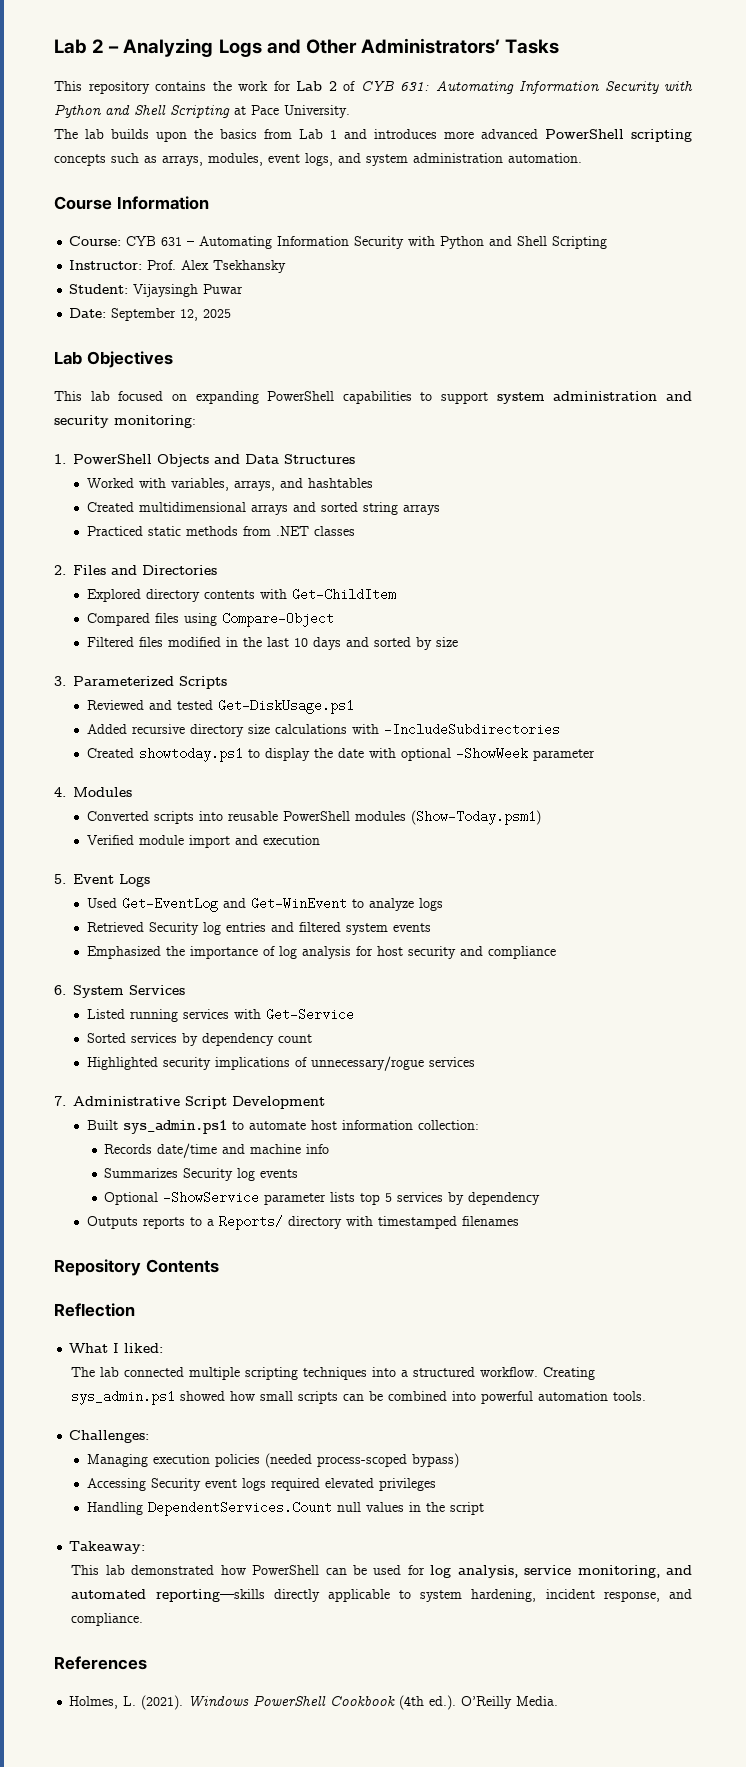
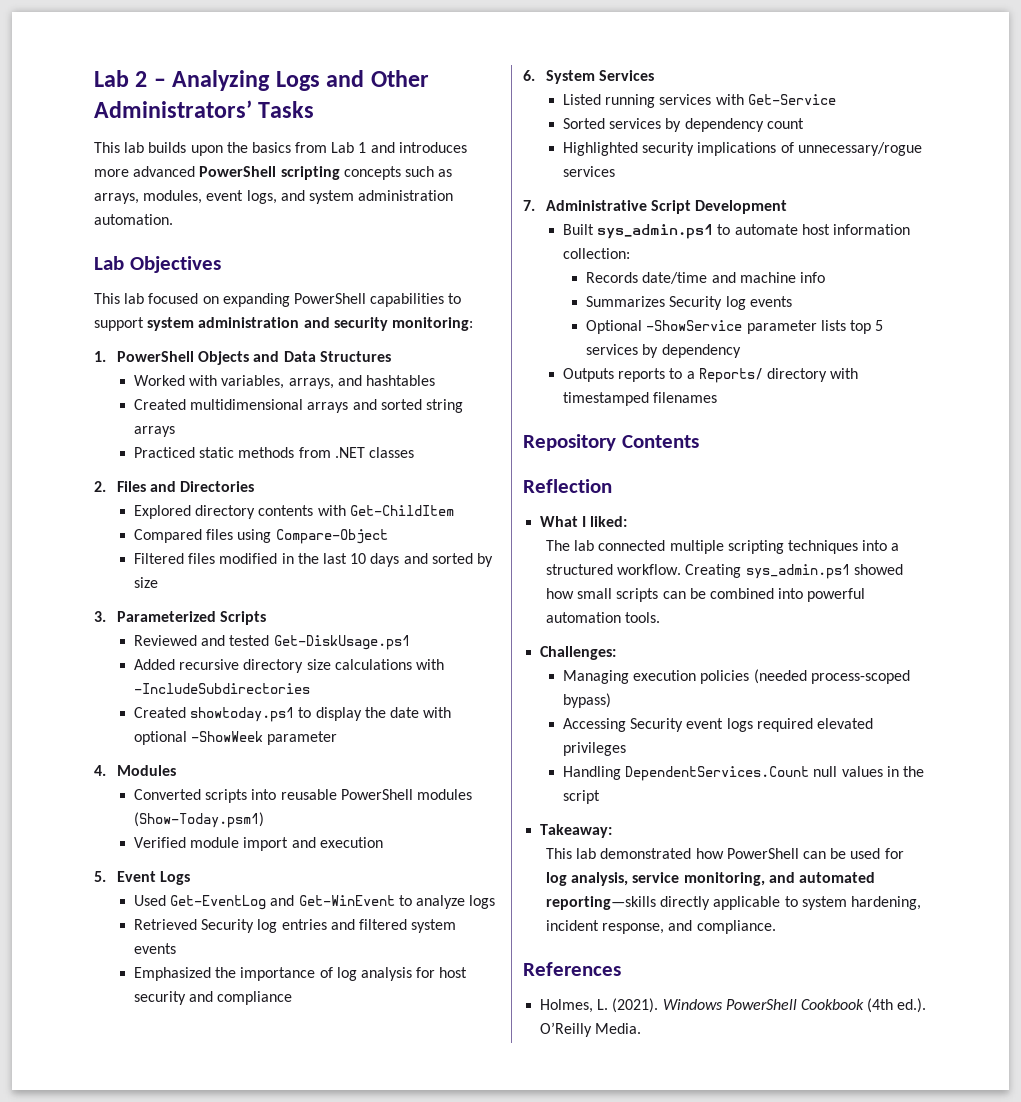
- This repository contains the work for Lab 2 of CYB 631: Automating Information Security with Python and Shell Scripting at Pace University.
- The lab builds upon the basics from Lab 1 and introduces more advanced PowerShell scripting concepts such as arrays, modules, event logs, and system administration automation.
+ This lab builds upon the basics from Lab 1 and introduces more advanced PowerShell scripting concepts such as arrays, modules, event logs, and system administration automation.
- Course Information
- Course: CYB 631 – Automating Information Security with Python and Shell Scripting
- Instructor: Prof. Alex Tsekhansky
- Student: Vijaysingh Puwar
- Date: September 12, 2025

